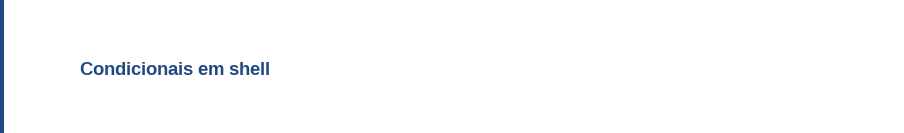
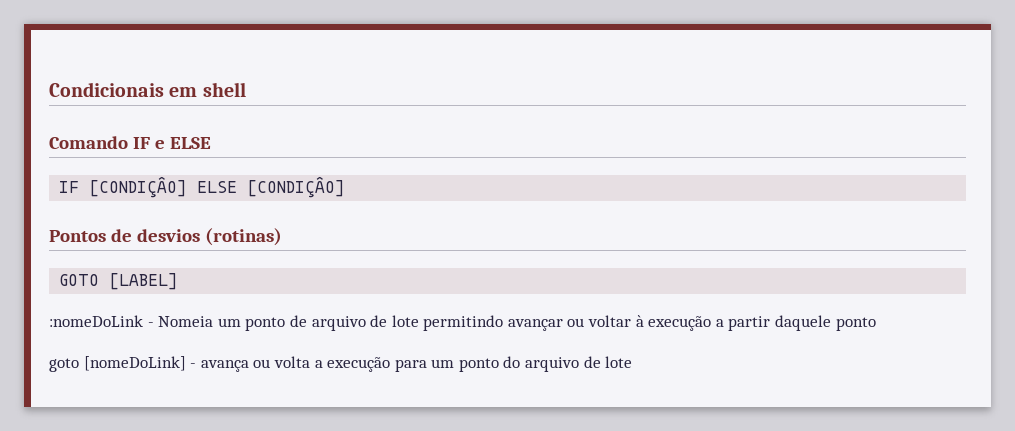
+ Comando IF e ELSE
+ IF [CONDIÇÂO] ELSE [CONDIÇÂO]
+ Pontos de desvios (rotinas)
+ GOTO [LABEL]
+ :nomeDoLink - Nomeia um ponto de arquivo de lote permitindo avançar ou voltar à execução a partir daquele ponto
+ goto [nomeDoLink] - avança ou volta a execução para um ponto do arquivo de lote

